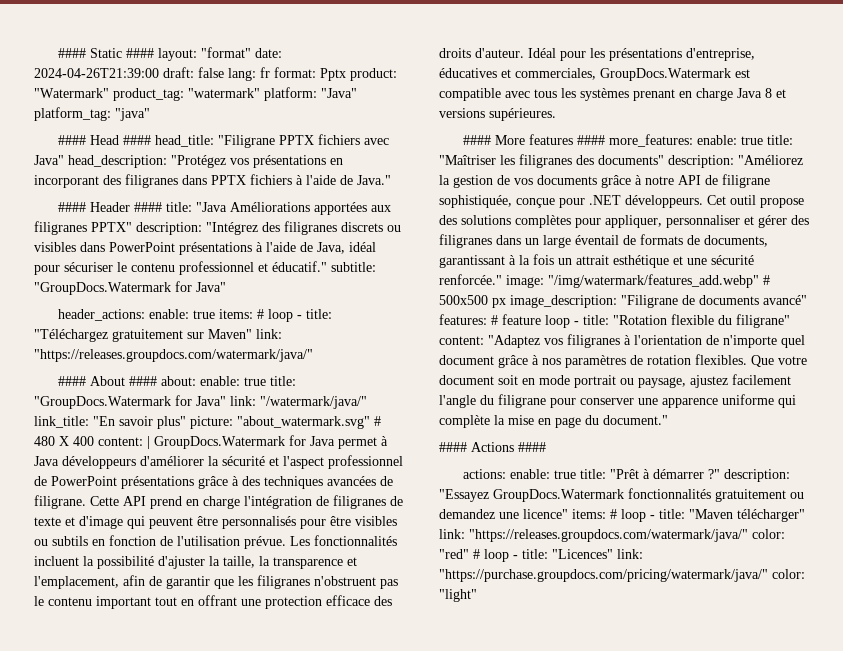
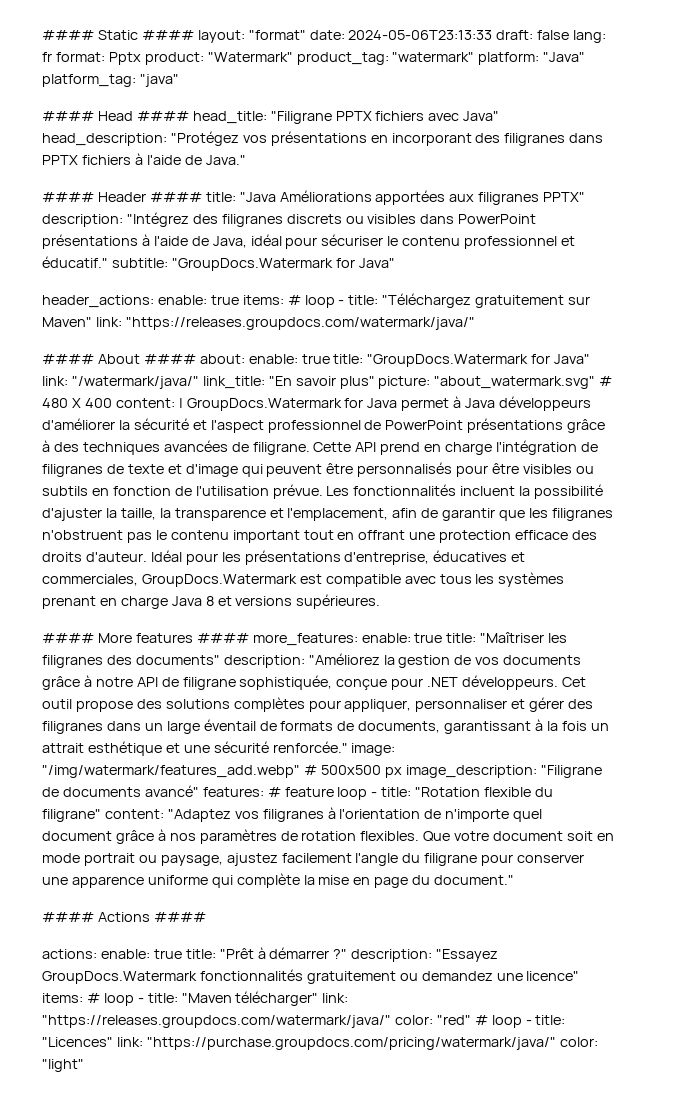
- #### Static #### layout: "format" date: 2024-04-26T21:39:00 draft: false lang: fr format: Pptx product: "Watermark" product_tag: "watermark" platform: "Java" platform_tag: "java"
+ #### Static #### layout: "format" date: 2024-05-06T23:13:33 draft: false lang: fr format: Pptx product: "Watermark" product_tag: "watermark" platform: "Java" platform_tag: "java"

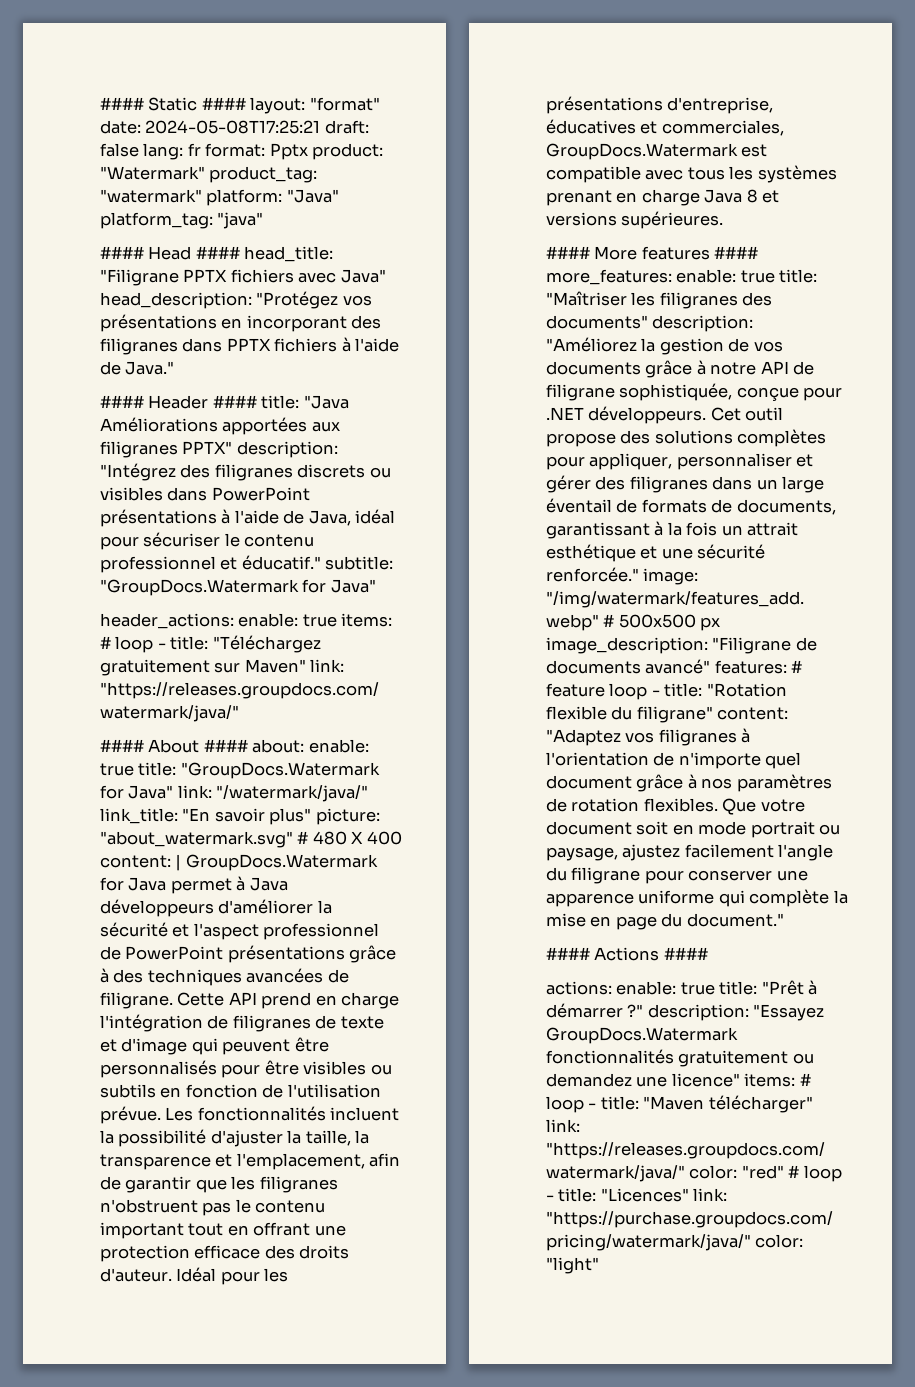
- #### Static #### layout: "format" date: 2024-05-06T23:13:33 draft: false lang: fr format: Pptx product: "Watermark" product_tag: "watermark" platform: "Java" platform_tag: "java"
+ #### Static #### layout: "format" date: 2024-05-08T17:25:21 draft: false lang: fr format: Pptx product: "Watermark" product_tag: "watermark" platform: "Java" platform_tag: "java"

